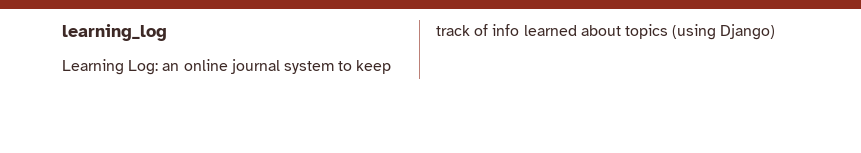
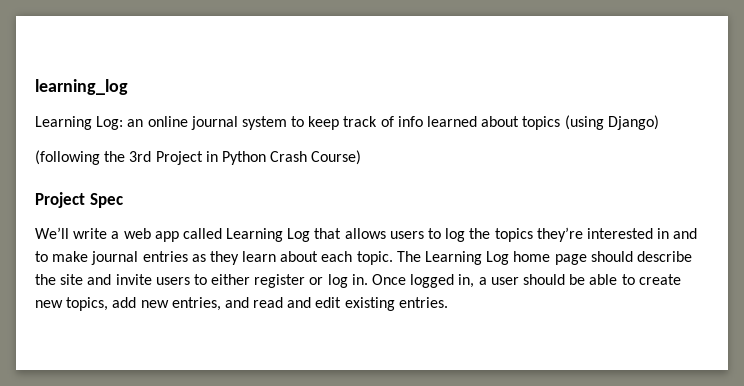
+ (following the 3rd Project in Python Crash Course)
+ Project Spec
+ We’ll write a web app called Learning Log that allows users to log the topics they’re interested in and to make journal entries as they learn about each topic. The Learning Log home page should describe the site and invite users to either register or log in. Once logged in, a user should be able to create new topics, add new entries, and read and edit existing entries.

